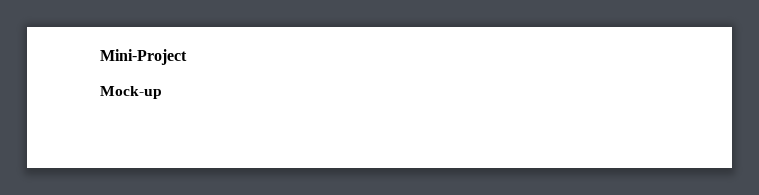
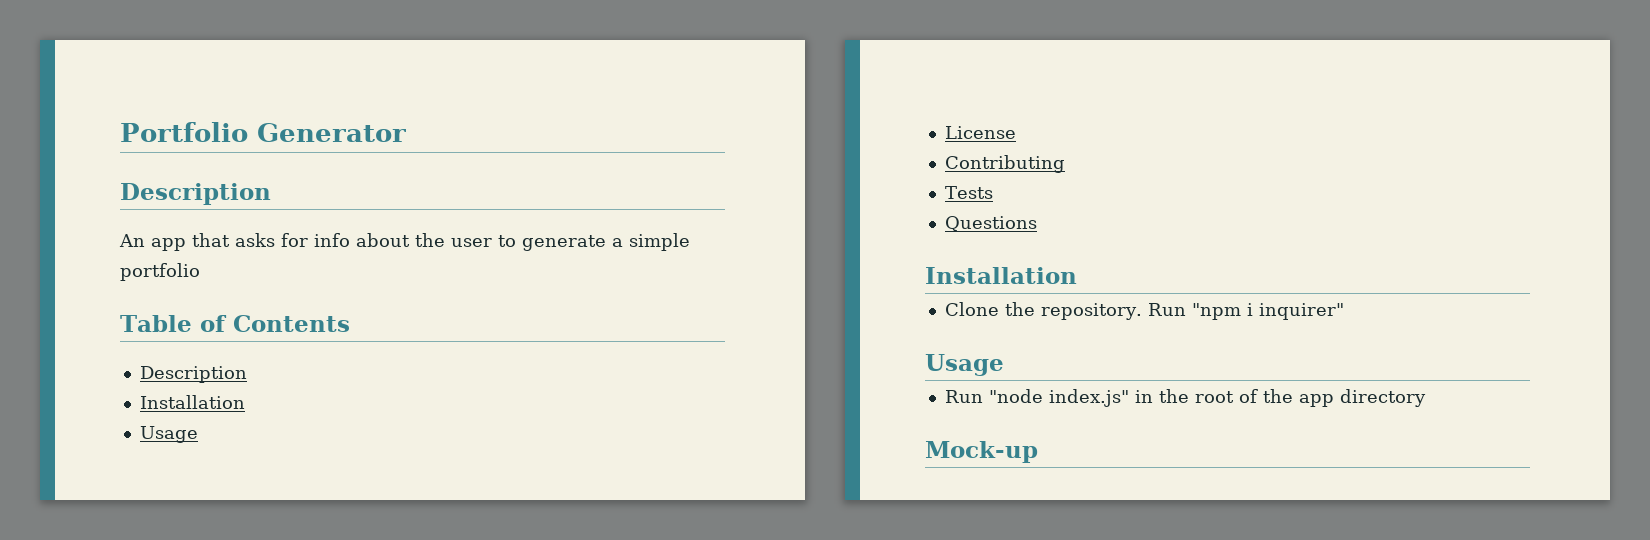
- Mini-Project
+ Portfolio Generator
+ Description
+ An app that asks for info about the user to generate a simple portfolio
+ Table of Contents
+ Description
+ Installation
+ Usage
+ License
+ Contributing
+ Tests
+ Questions
+ Installation
+ Clone the repository. Run "npm i inquirer"
+ Usage
+ Run "node index.js" in the root of the app directory

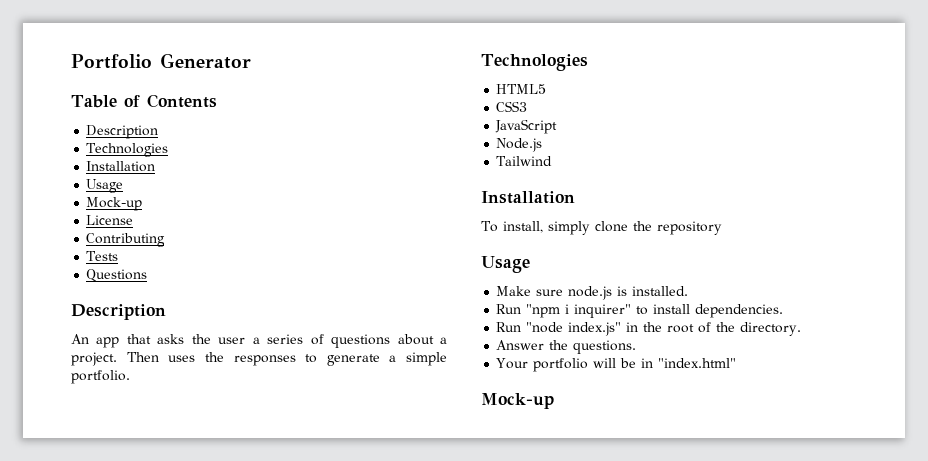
  Portfolio Generator
- Description
- An app that asks for info about the user to generate a simple portfolio
  Table of Contents
  Description
+ Technologies
  Installation
  Usage
+ Mock-up
  Questions
+ Description
+ An app that asks the user a series of questions about a project. Then uses the responses to generate a simple portfolio.
+ Technologies
+ HTML5
+ CSS3
+ JavaScript
+ Node.js
+ Tailwind
  Installation
- Clone the repository. Run "npm i inquirer"
+ To install, simply clone the repository
  Usage
+ Make sure node.js is installed.
+ Run "npm i inquirer" to install dependencies.
- Run "node index.js" in the root of the app directory
+ Run "node index.js" in the root of the directory.
+ Answer the questions.
+ Your portfolio will be in "index.html"

